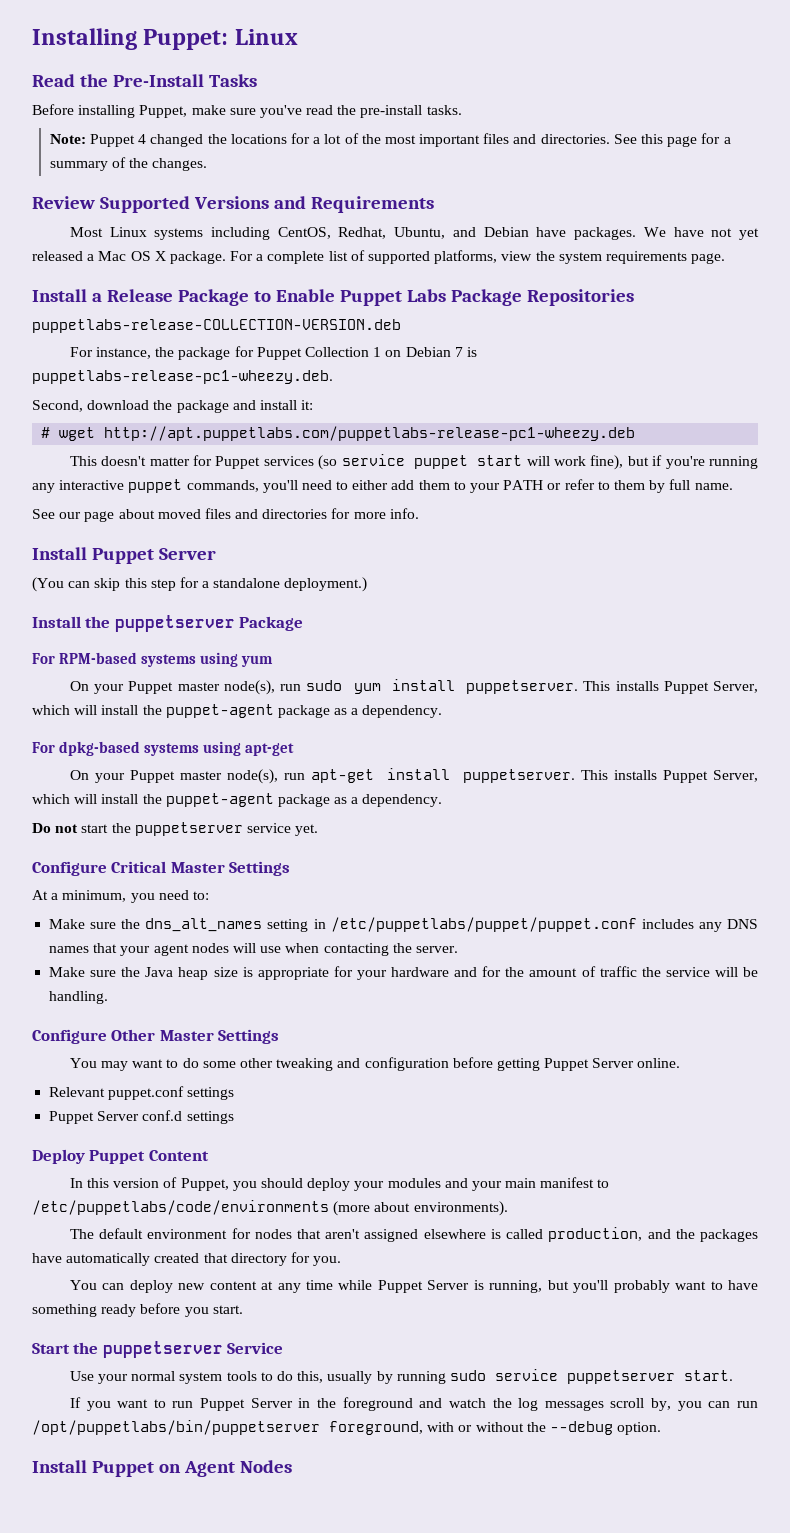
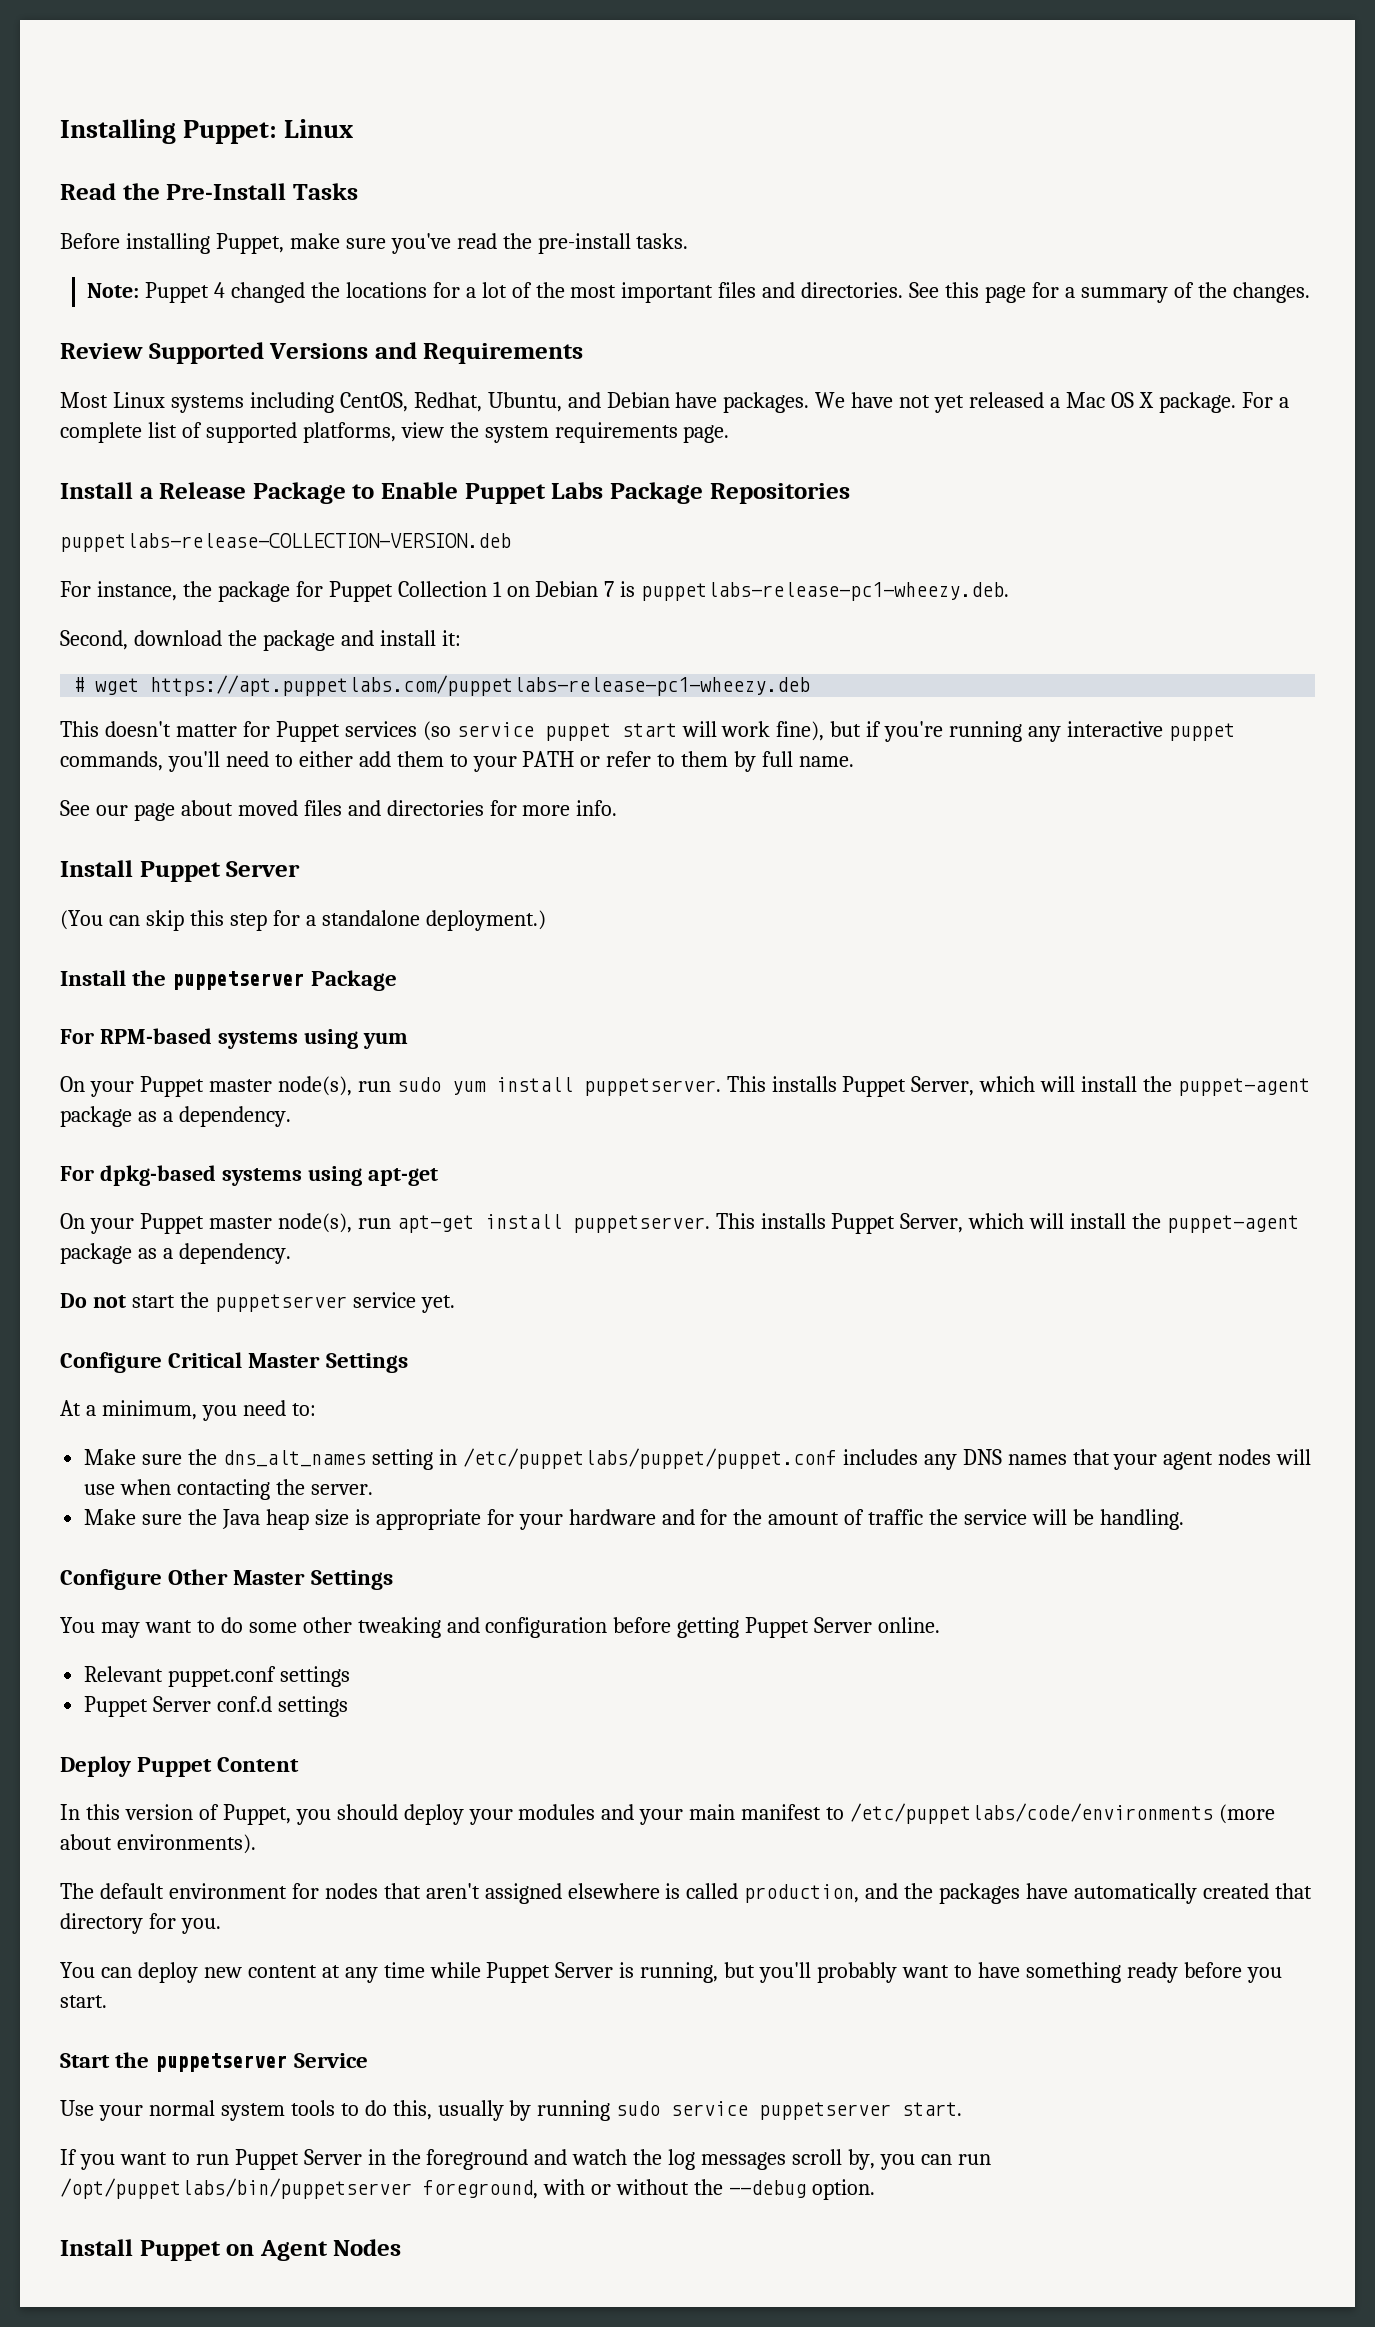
- # wget http://apt.puppetlabs.com/puppetlabs-release-pc1-wheezy.deb
+ # wget https://apt.puppetlabs.com/puppetlabs-release-pc1-wheezy.deb

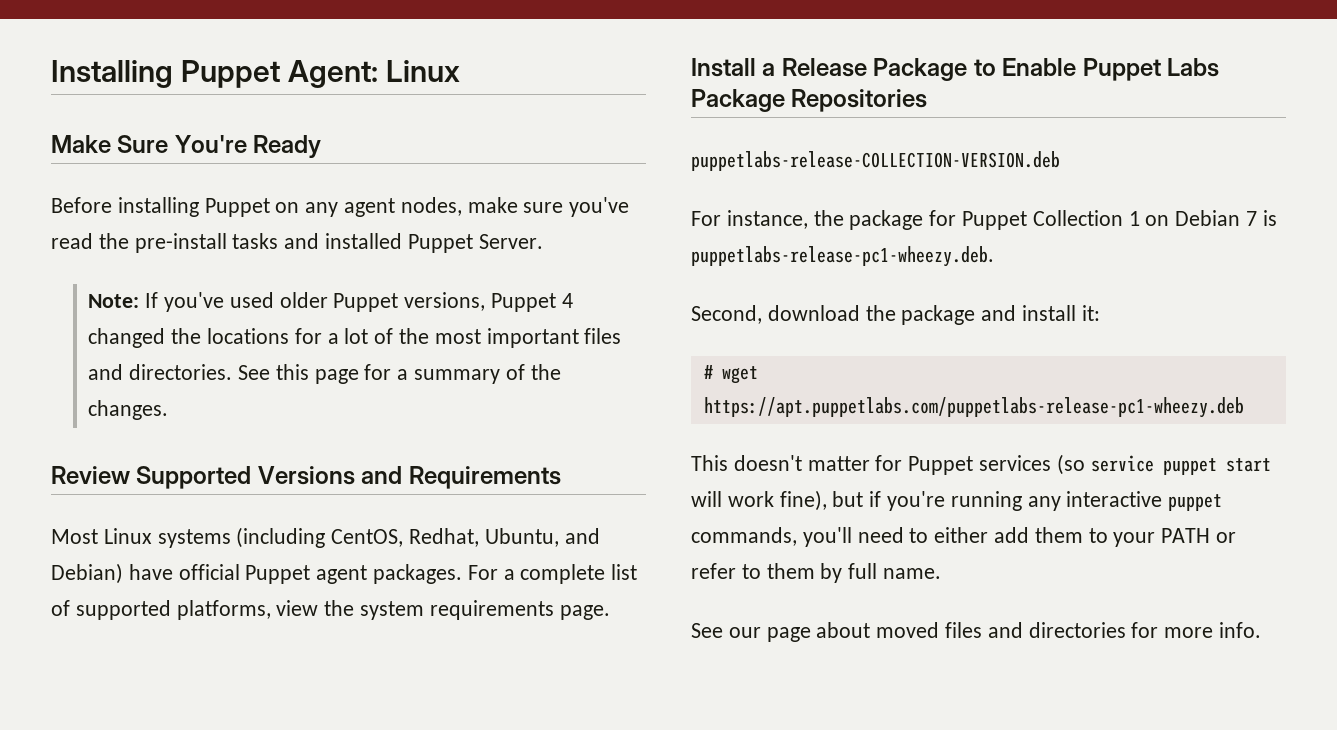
- Installing Puppet: Linux
+ Installing Puppet Agent: Linux
- Read the Pre-Install Tasks
- Before installing Puppet, make sure you've read the pre-install tasks.
- Note: Puppet 4 changed the locations for a lot of the most important files and directories.
+ Make Sure You're Ready
+ Before installing Puppet on any agent nodes, make sure you've read the pre-install tasks and installed Puppet Server.
+ Note: If you've used older Puppet versions, Puppet 4 changed the locations for a lot of the most important files and directories.
- Most Linux systems including CentOS, Redhat, Ubuntu, and Debian have packages. We have not yet released a Mac OS X package.
+ Most Linux systems (including CentOS, Redhat, Ubuntu, and Debian) have official Puppet agent packages.
- Install Puppet Server
- (You can skip this step for a standalone deployment.)
- Install the puppetserver Package
- For RPM-based systems using yum
- On your Puppet master node(s), run sudo yum install puppetserver. This installs Puppet Server, which will install the puppet-agent package as a dependency.
- For dpkg-based systems using apt-get
- On your Puppet master node(s), run apt-get install puppetserver. This installs Puppet Server, which will install the puppet-agent package as a dependency.
- Do not start the puppetserver service yet.
- Configure Critical Master Settings
- At a minimum, you need to:
- Make sure the dns_alt_names setting in /etc/puppetlabs/puppet/puppet.conf includes any DNS names that your agent nodes will use when contacting the server.
- Make sure the Java heap size is appropriate for your hardware and for the amount of traffic the service will be handling.
- Configure Other Master Settings
- You may want to do some other tweaking and configuration before getting Puppet Server online.
- Relevant puppet.conf settings
- Puppet Server conf.d settings
- Deploy Puppet Content
- In this version of Puppet, you should deploy your modules and your main manifest to /etc/puppetlabs/code/environments (more about environments).
- The default environment for nodes that aren't assigned elsewhere is called production, and the packages have automatically created that directory for you.
- You can deploy new content at any time while Puppet Server is running, but you'll probably want to have something ready before you start.
- Start the puppetserver Service
- Use your normal system tools to do this, usually by running sudo service puppetserver start.
- If you want to run Puppet Server in the foreground and watch the log messages scroll by, you can run /opt/puppetlabs/bin/puppetserver foreground, with or without the --debug option.
- Install Puppet on Agent Nodes

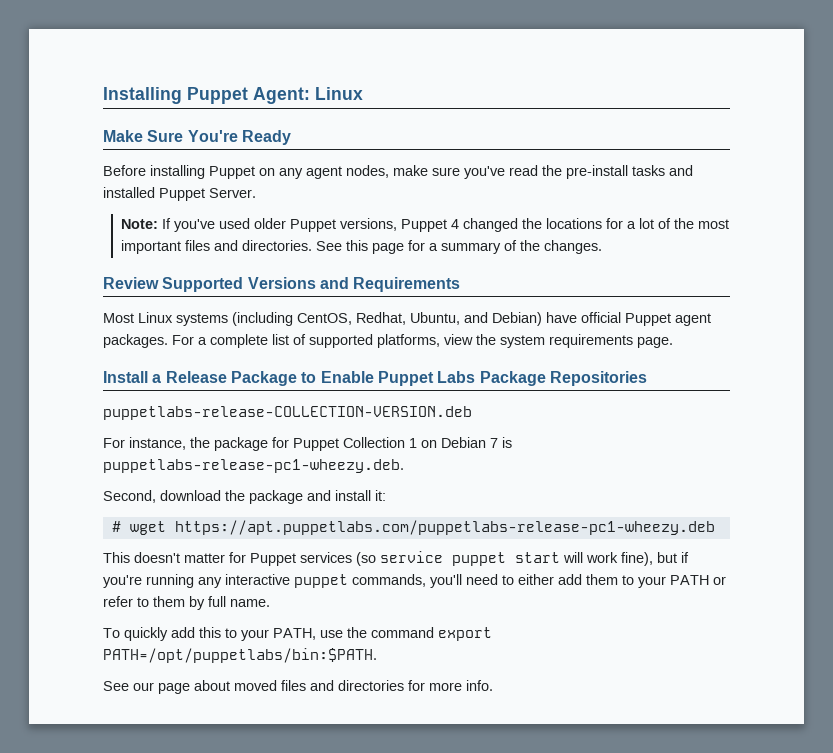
+ To quickly add this to your PATH, use the command export PATH=/opt/puppetlabs/bin:$PATH.

